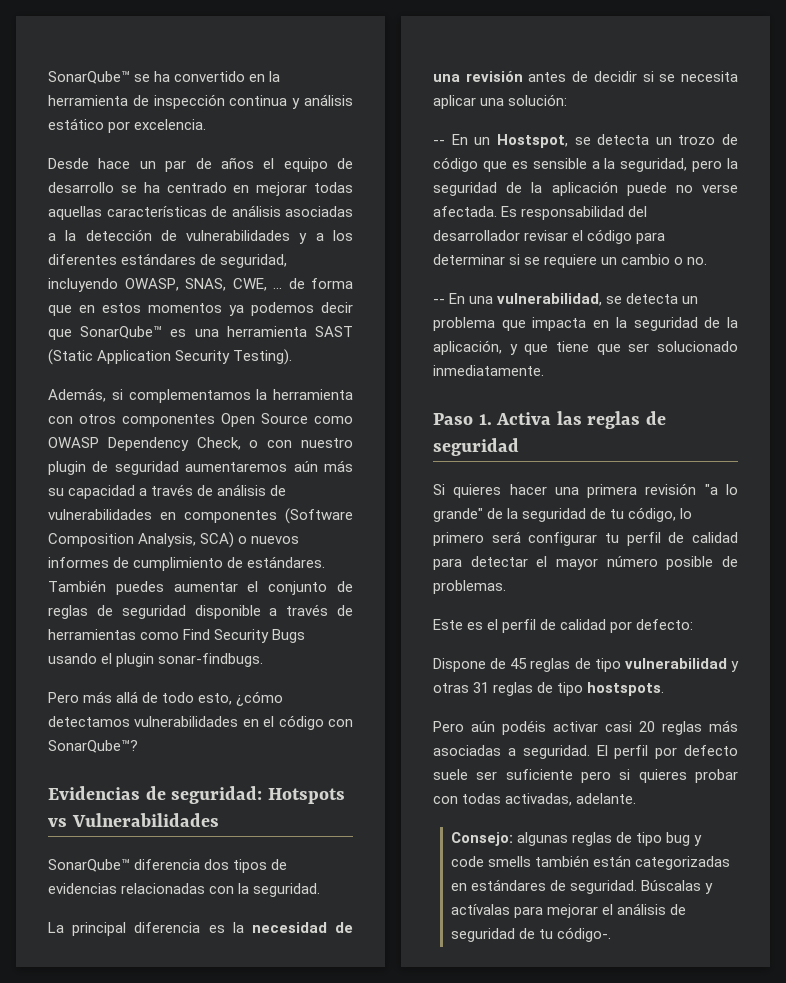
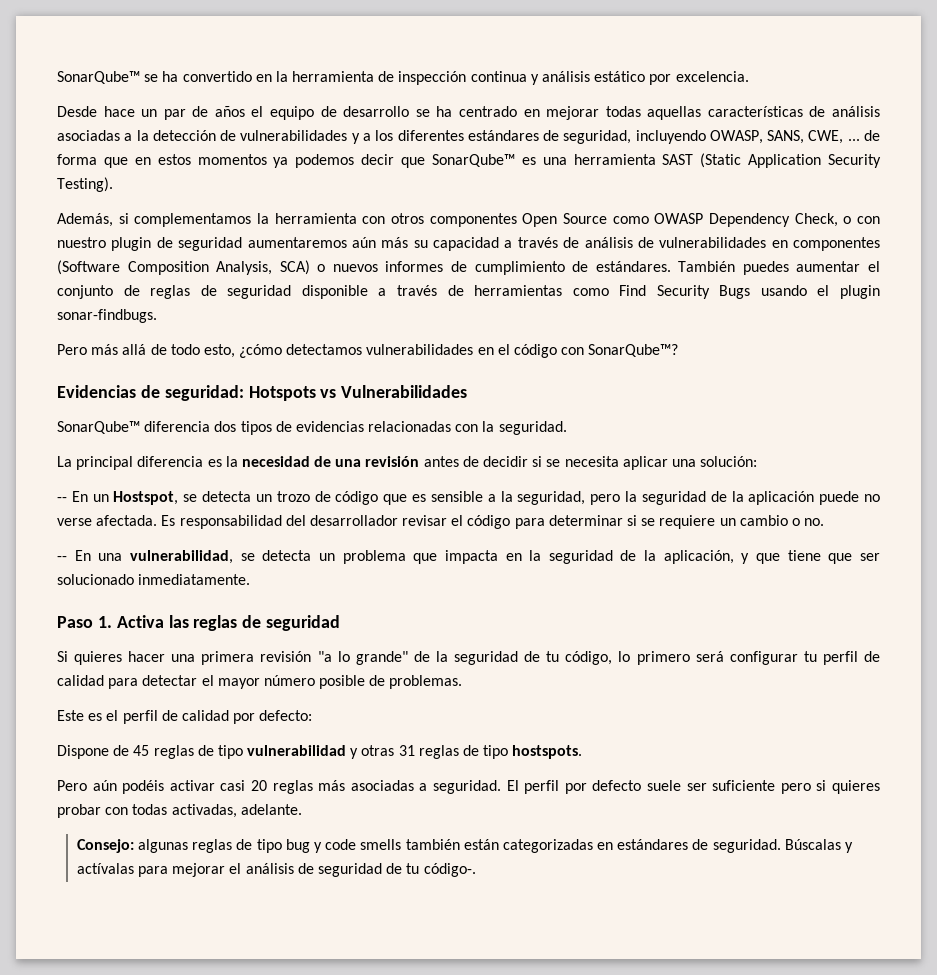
- Desde hace un par de años el equipo de desarrollo se ha centrado en mejorar todas aquellas características de análisis asociadas a la detección de vulnerabilidades y a los diferentes estándares de seguridad, incluyendo OWASP, SNAS, CWE, ... de forma que en estos momentos ya podemos decir que SonarQube™ es una herramienta SAST (Static Application Security Testing).
+ Desde hace un par de años el equipo de desarrollo se ha centrado en mejorar todas aquellas características de análisis asociadas a la detección de vulnerabilidades y a los diferentes estándares de seguridad, incluyendo OWASP, SANS, CWE, ... de forma que en estos momentos ya podemos decir que SonarQube™ es una herramienta SAST (Static Application Security Testing).

